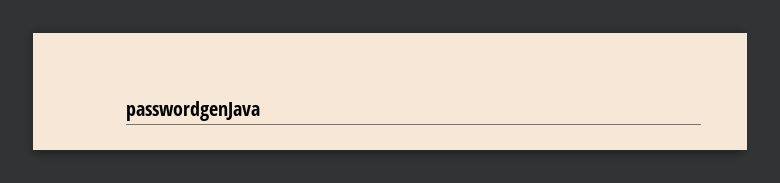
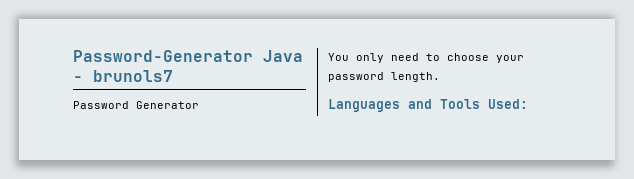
- passwordgenJava
+ Password-Generator Java - brunols7
+ Password Generator
+ You only need to choose your password length.
+ Languages and Tools Used:

